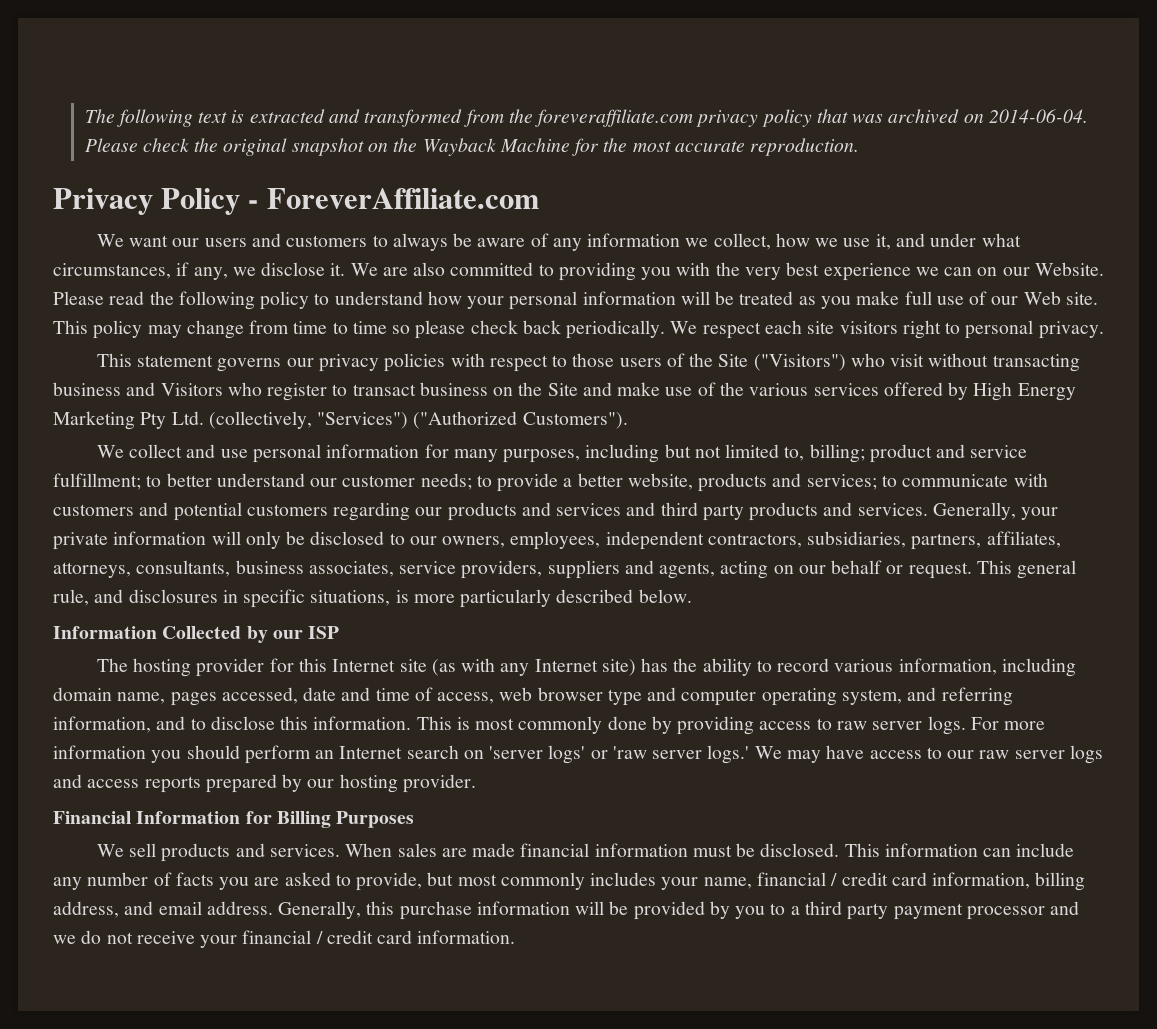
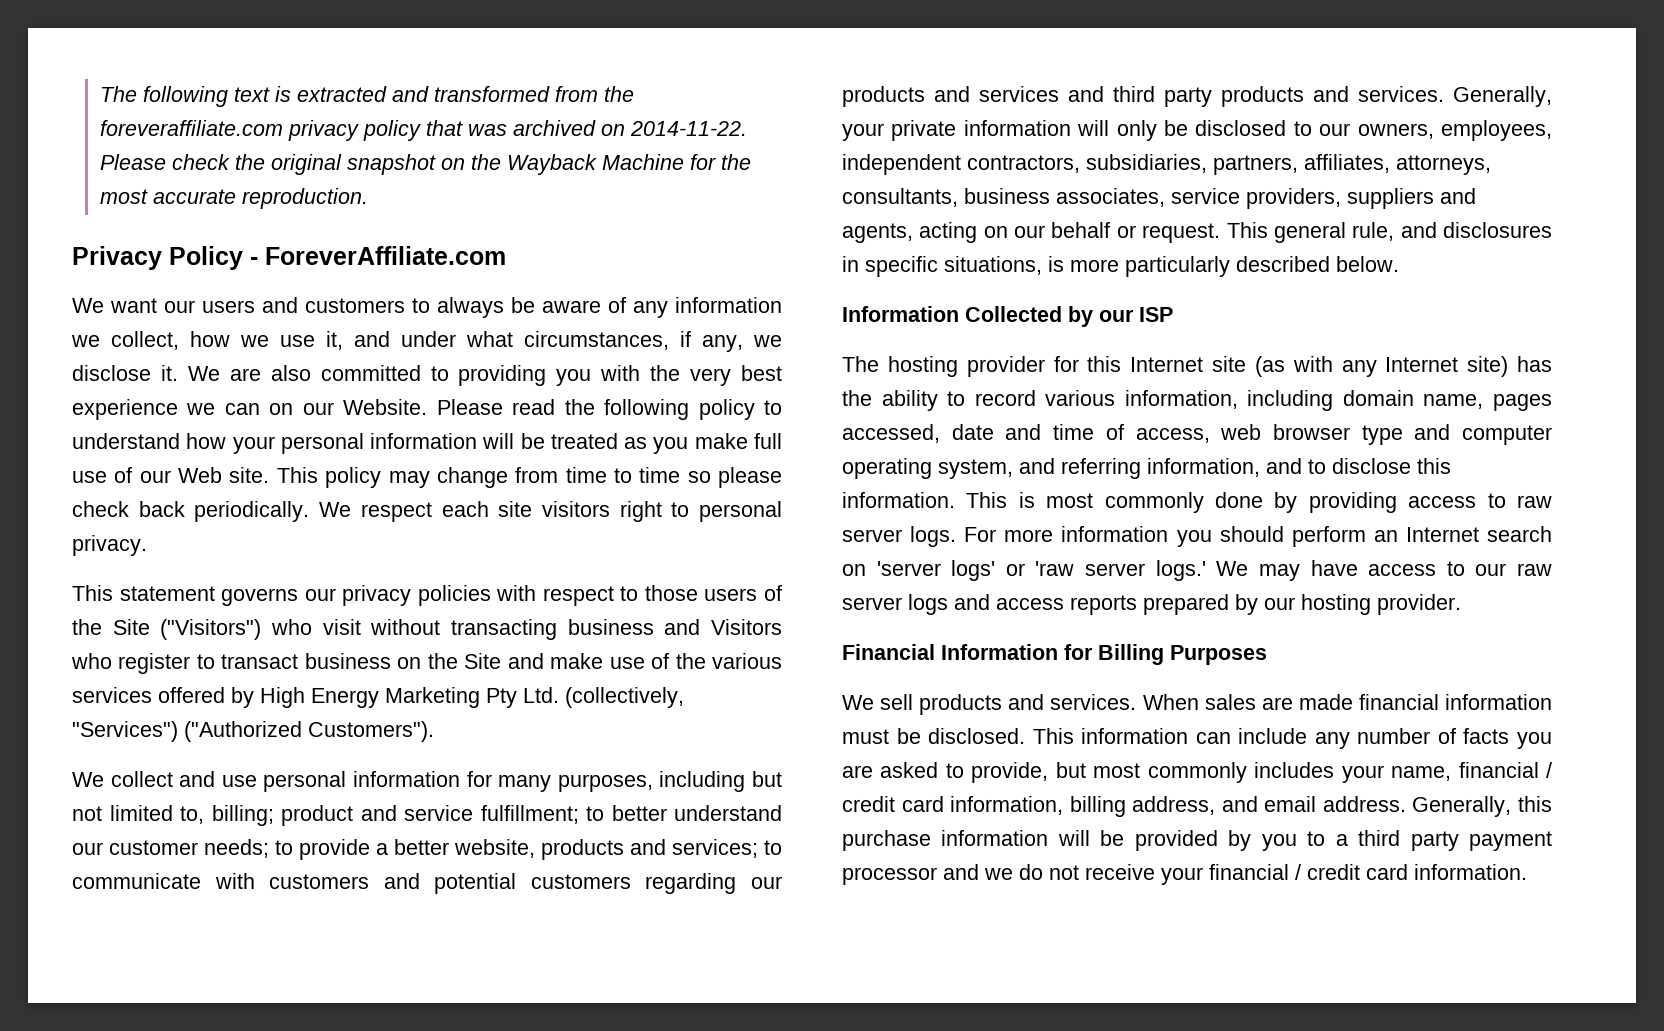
- The following text is extracted and transformed from the foreveraffiliate.com privacy policy that was archived on 2014-06-04.
+ The following text is extracted and transformed from the foreveraffiliate.com privacy policy that was archived on 2014-11-22.

